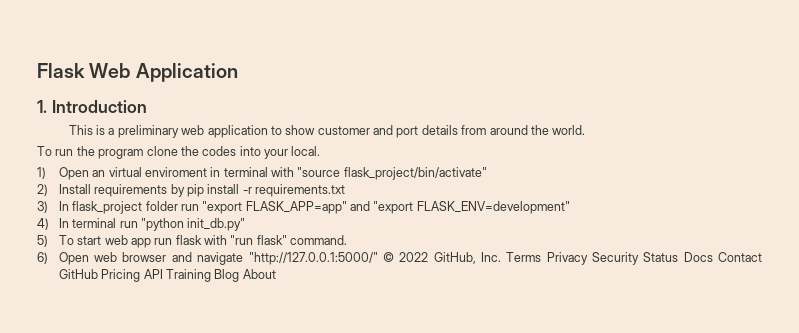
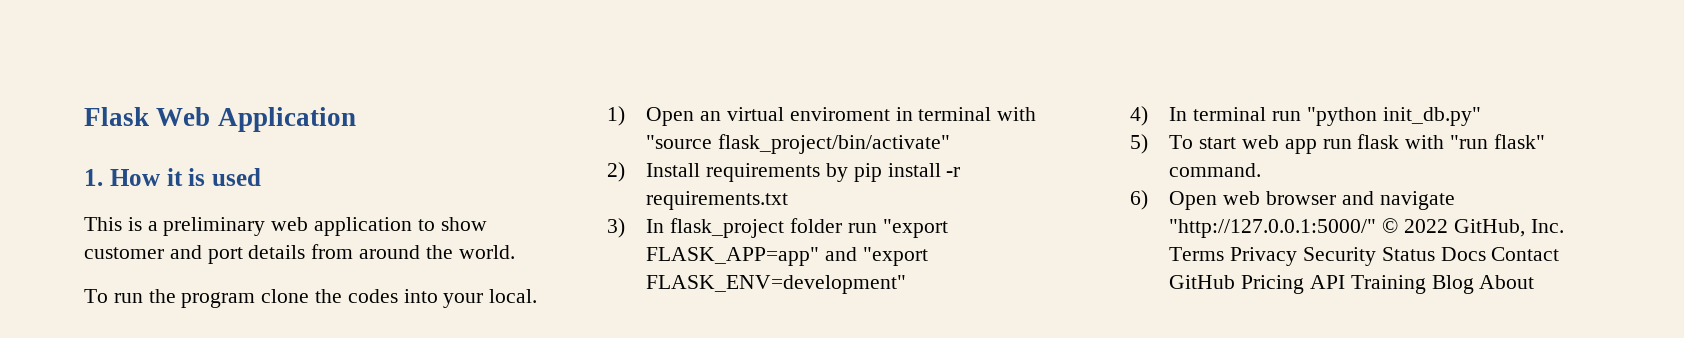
- 1. Introduction
+ 1. How it is used

